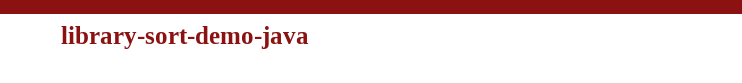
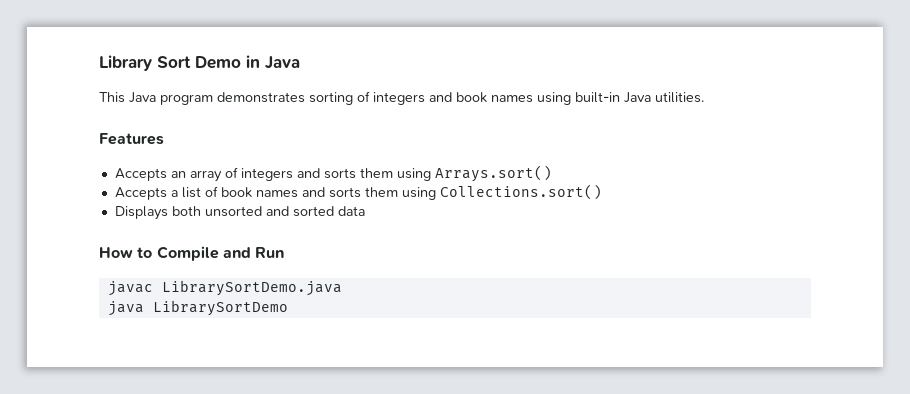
- library-sort-demo-java
+ Library Sort Demo in Java
+ This Java program demonstrates sorting of integers and book names using built-in Java utilities.
+ Features
+ Accepts an array of integers and sorts them using Arrays.sort()
+ Accepts a list of book names and sorts them using Collections.sort()
+ Displays both unsorted and sorted data
+ How to Compile and Run
+ javac LibrarySortDemo.java
+ java LibrarySortDemo

